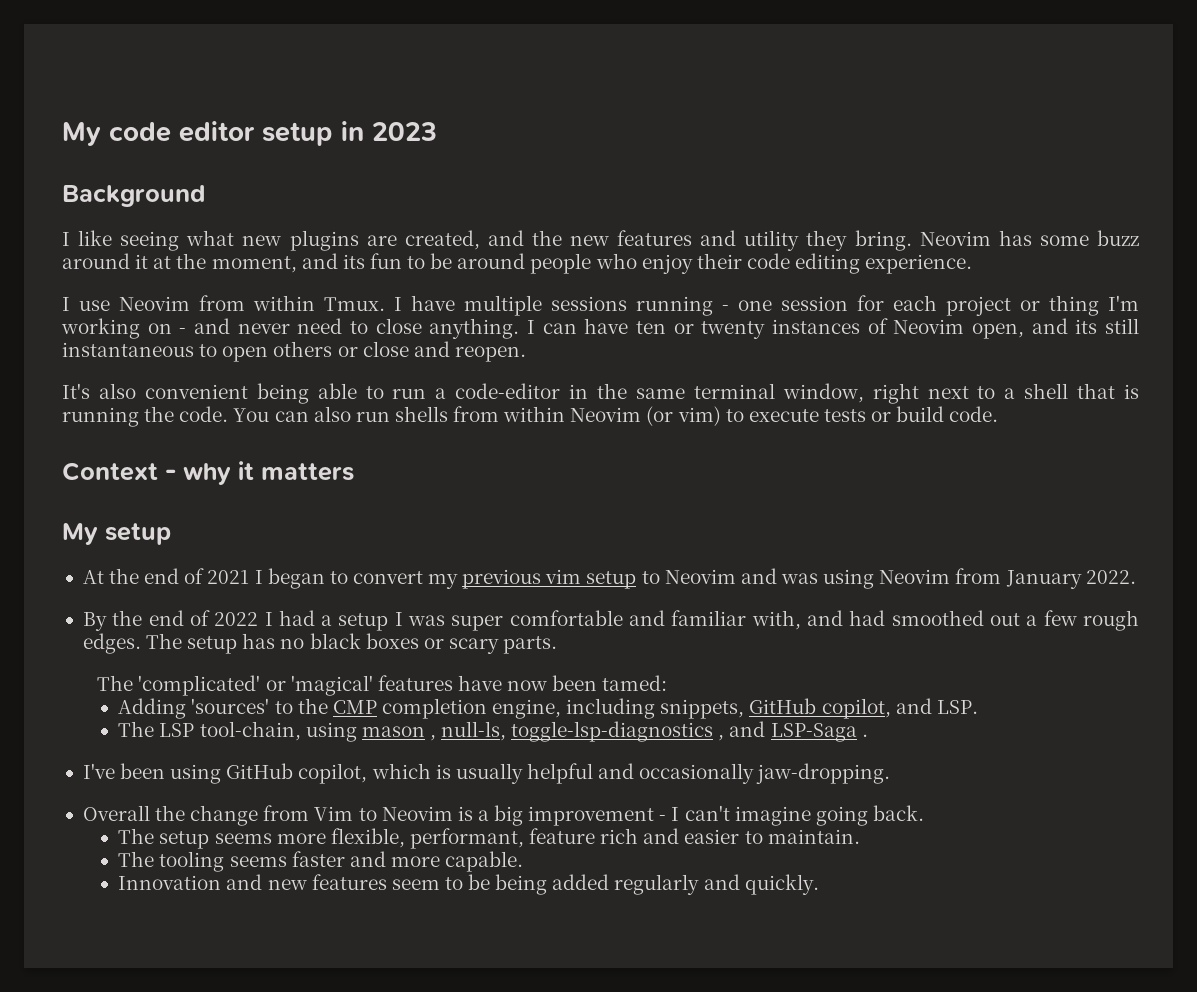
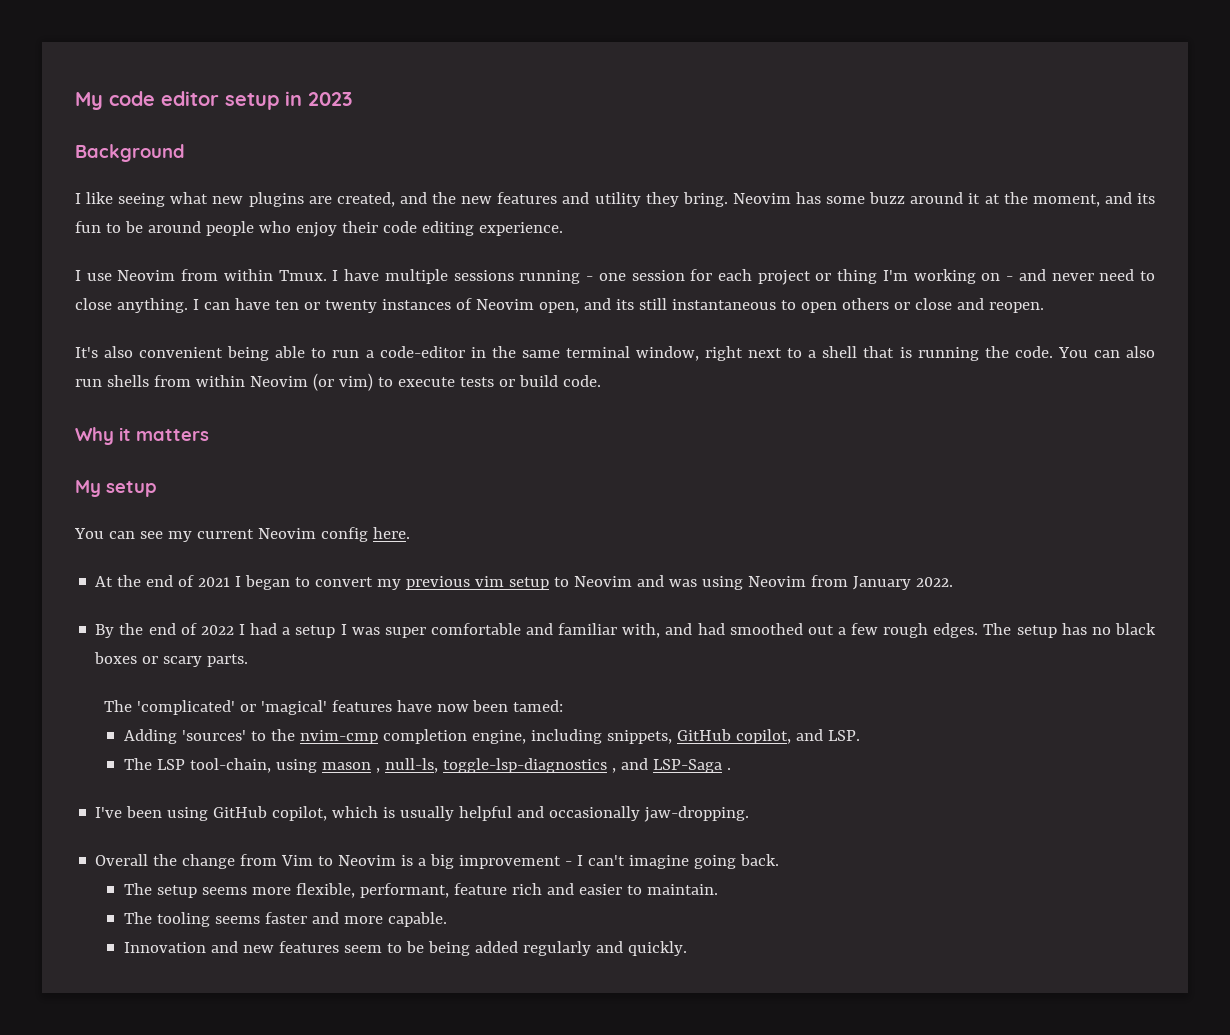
- Context - why it matters
+ Why it matters
+ You can see my current Neovim config here.
- Adding 'sources' to the CMP completion engine, including snippets, GitHub copilot, and LSP.
+ Adding 'sources' to the nvim-cmp completion engine, including snippets, GitHub copilot, and LSP.

